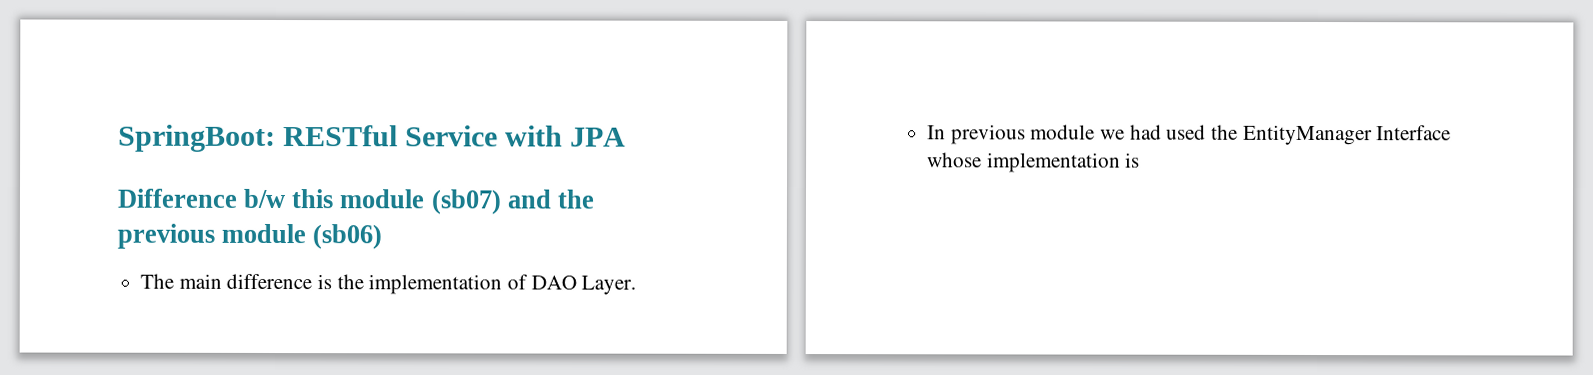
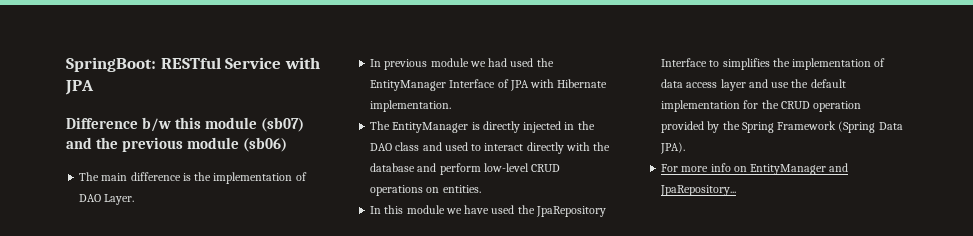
- In previous module we had used the EntityManager Interface whose implementation is
+ In previous module we had used the EntityManager Interface of JPA with Hibernate implementation.
+ The EntityManager is directly injected in the DAO class and used to interact directly with the database and perform low-level CRUD operations on entities.
+ In this module we have used the JpaRepository Interface to simplifies the implementation of data access layer and use the default implementation for the CRUD operation provided by the Spring Framework (Spring Data JPA).
+ For more info on EntityManager and JpaRepository...

